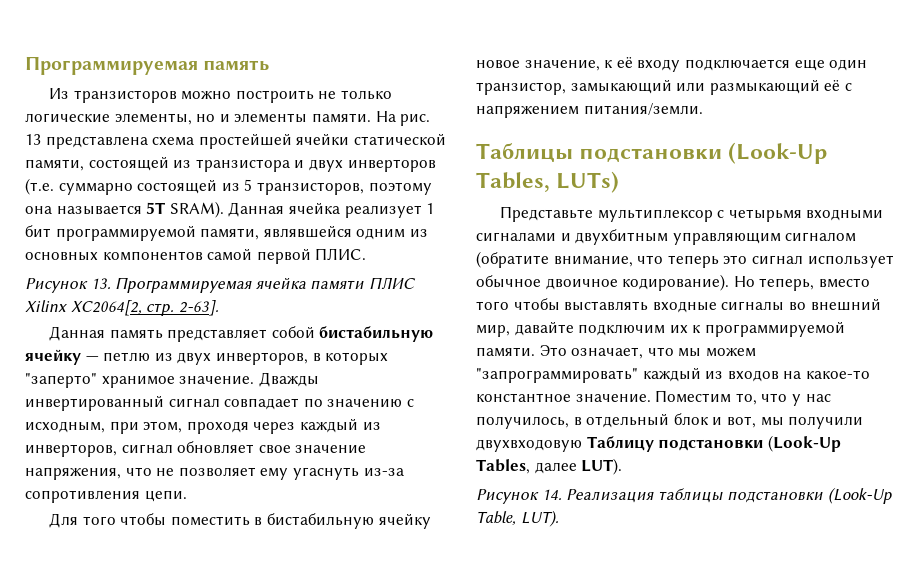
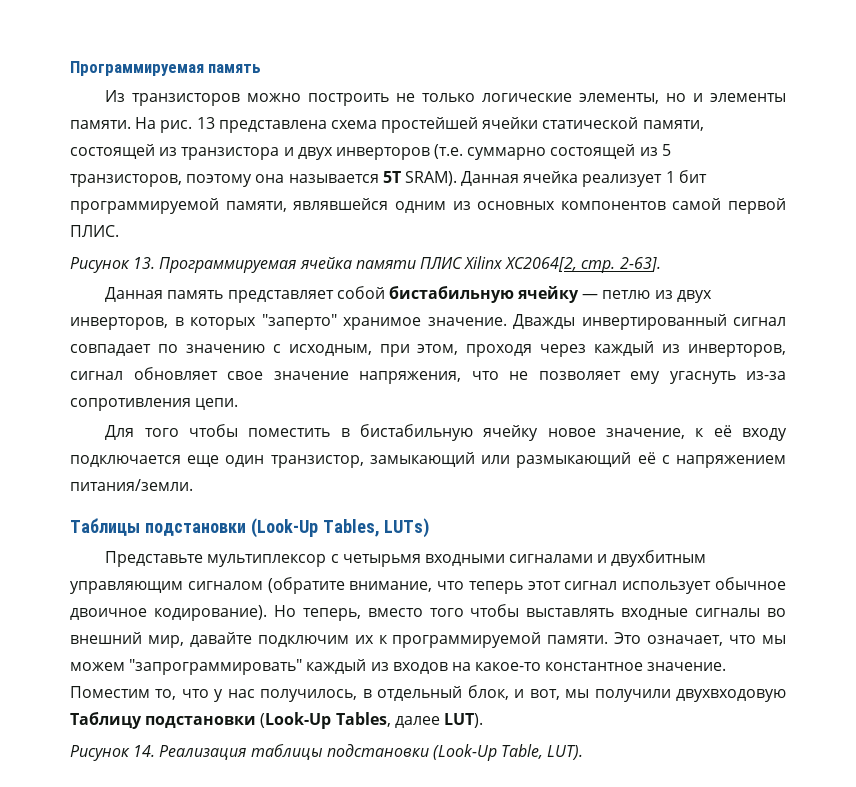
- Представьте мультиплексор с четырьмя входными сигналами и двухбитным управляющим сигналом (обратите внимание, что теперь это сигнал использует обычное двоичное кодирование).
+ Представьте мультиплексор с четырьмя входными сигналами и двухбитным управляющим сигналом (обратите внимание, что теперь этот сигнал использует обычное двоичное кодирование).
- Поместим то, что у нас получилось, в отдельный блок и вот, мы получили двухвходовую Таблицу подстановки (Look-Up Tables, далее LUT).
+ Поместим то, что у нас получилось, в отдельный блок, и вот, мы получили двухвходовую Таблицу подстановки (Look-Up Tables, далее LUT).

